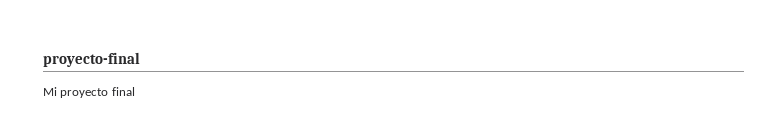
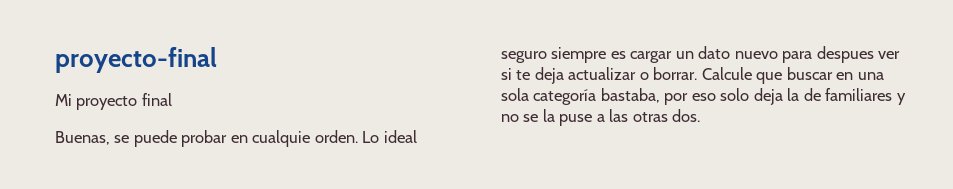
+ Buenas, se puede probar en cualquie orden. Lo ideal seguro siempre es cargar un dato nuevo para despues ver si te deja actualizar o borrar. Calcule que buscar en una sola categoría bastaba, por eso solo deja la de familiares y no se la puse a las otras dos.

